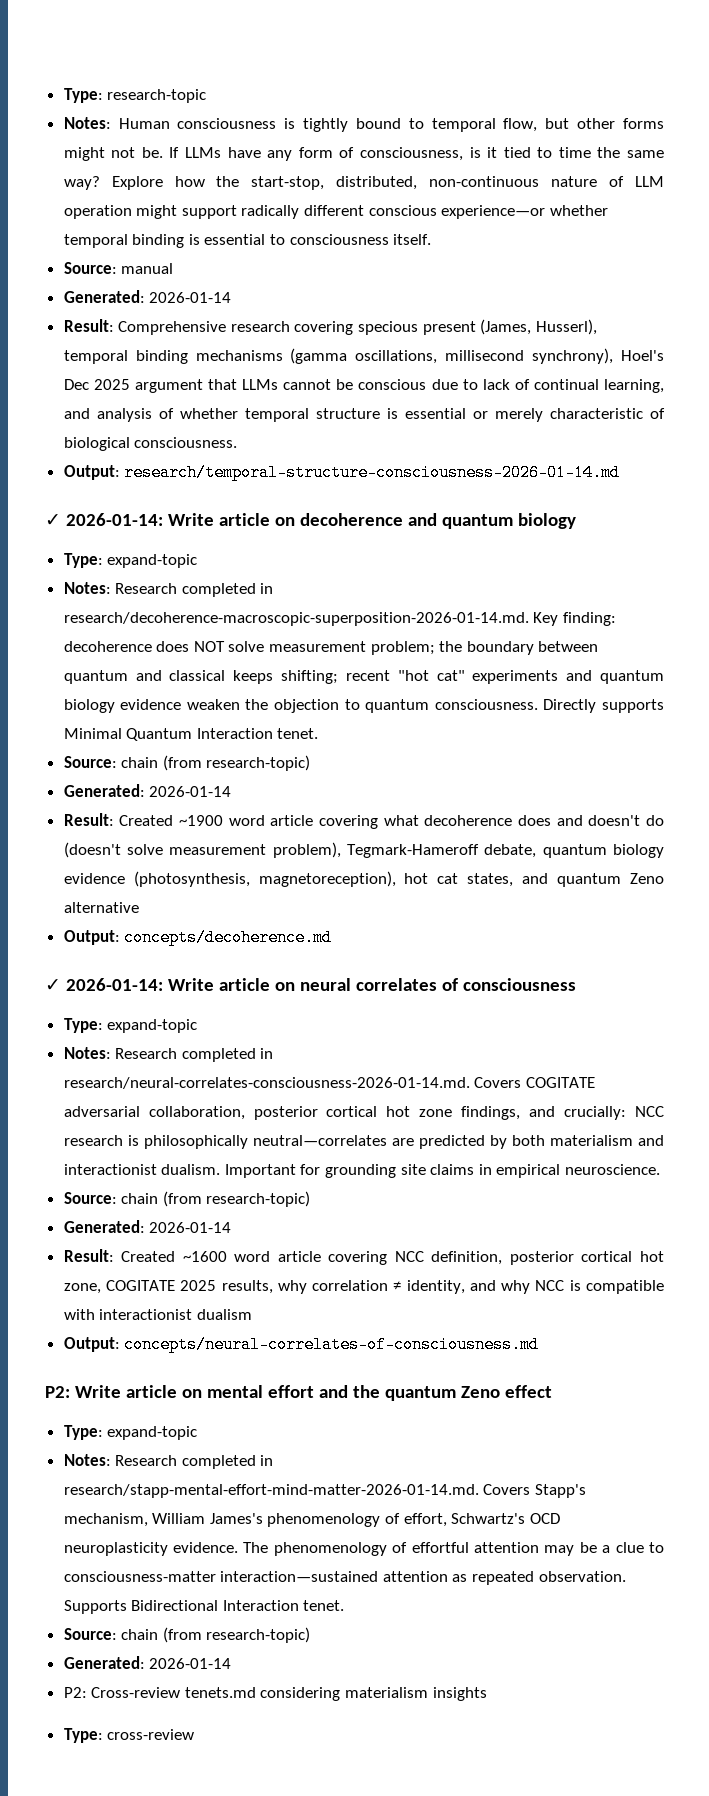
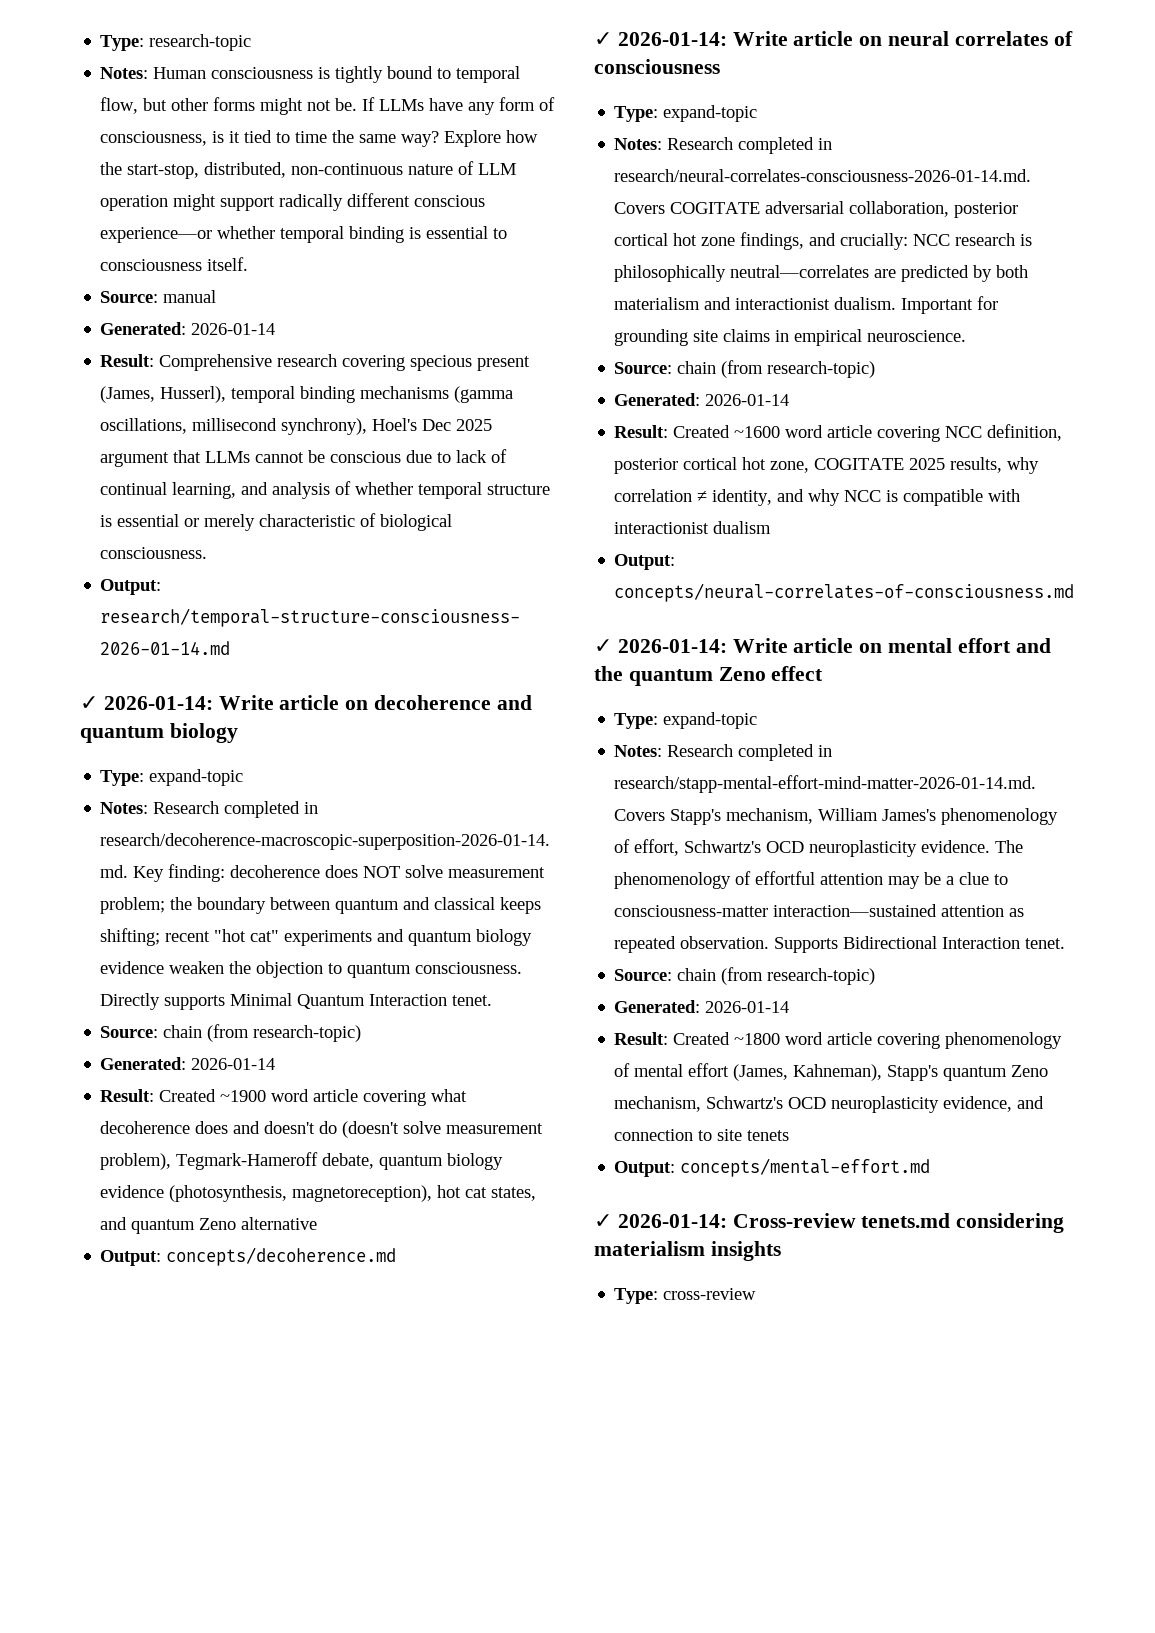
- P2: Write article on mental effort and the quantum Zeno effect
+ ✓ 2026-01-14: Write article on mental effort and the quantum Zeno effect
- P2: Cross-review tenets.md considering materialism insights
+ Result: Created ~1800 word article covering phenomenology of mental effort (James, Kahneman), Stapp's quantum Zeno mechanism, Schwartz's OCD neuroplasticity evidence, and connection to site tenets
+ Output: concepts/mental-effort.md
+ ✓ 2026-01-14: Cross-review tenets.md considering materialism insights

